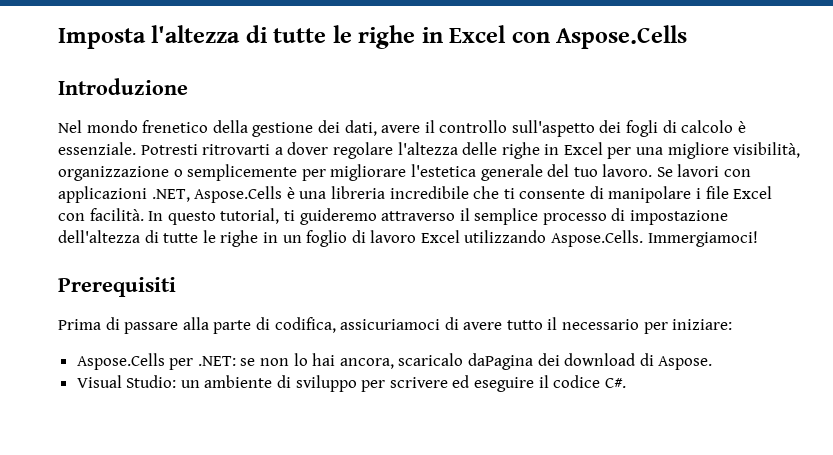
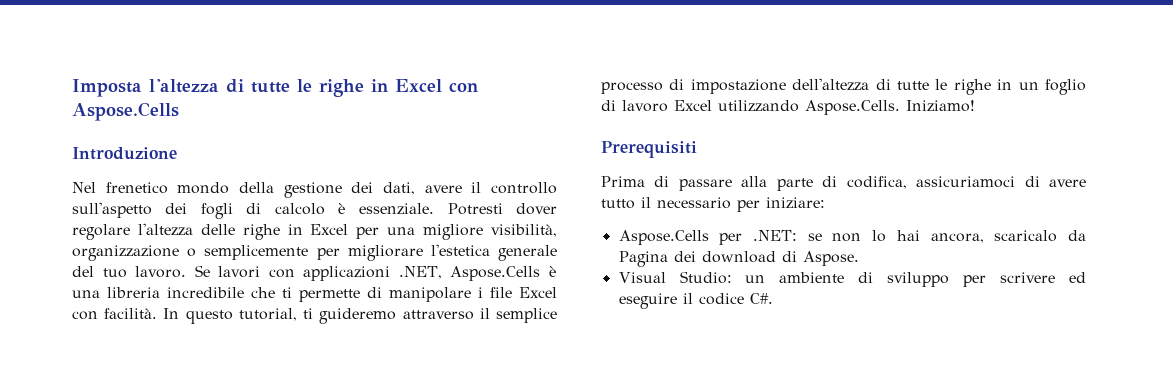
- Nel mondo frenetico della gestione dei dati, avere il controllo sull'aspetto dei fogli di calcolo è essenziale.
+ Nel frenetico mondo della gestione dei dati, avere il controllo sull'aspetto dei fogli di calcolo è essenziale.
- Potresti ritrovarti a dover regolare l'altezza delle righe in Excel per una migliore visibilità, organizzazione o semplicemente per migliorare l'estetica generale del tuo lavoro.
+ Potresti dover regolare l'altezza delle righe in Excel per una migliore visibilità, organizzazione o semplicemente per migliorare l'estetica generale del tuo lavoro.
- Se lavori con applicazioni .NET, Aspose.Cells è una libreria incredibile che ti consente di manipolare i file Excel con facilità.
+ Se lavori con applicazioni .NET, Aspose.Cells è una libreria incredibile che ti permette di manipolare i file Excel con facilità.
- In questo tutorial, ti guideremo attraverso il semplice processo di impostazione dell'altezza di tutte le righe in un foglio di lavoro Excel utilizzando Aspose.Cells. Immergiamoci!
+ In questo tutorial, ti guideremo attraverso il semplice processo di impostazione dell'altezza di tutte le righe in un foglio di lavoro Excel utilizzando Aspose.Cells. Iniziamo!
- Aspose.Cells per .NET: se non lo hai ancora, scaricalo daPagina dei download di Aspose.
+ Aspose.Cells per .NET: se non lo hai ancora, scaricalo da Pagina dei download di Aspose.

